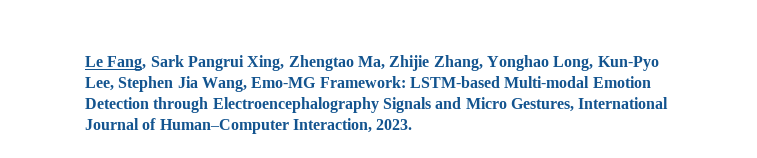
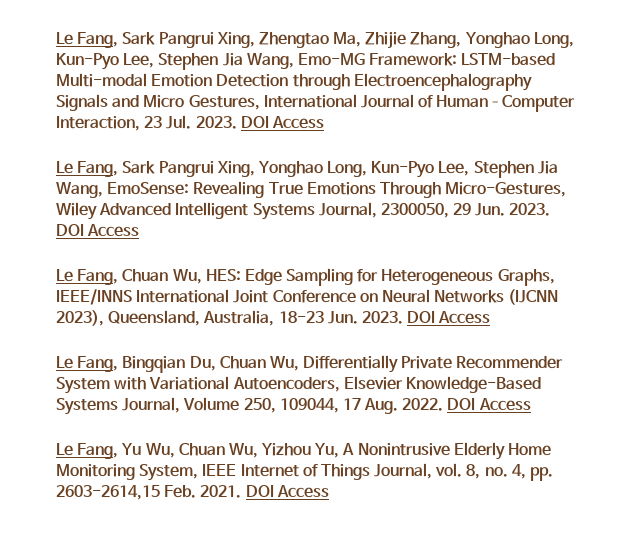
- Le Fang, Sark Pangrui Xing, Zhengtao Ma, Zhijie Zhang, Yonghao Long, Kun-Pyo Lee, Stephen Jia Wang, Emo-MG Framework: LSTM-based Multi-modal Emotion Detection through Electroencephalography Signals and Micro Gestures, International Journal of Human–Computer Interaction, 2023.
+ Le Fang, Sark Pangrui Xing, Zhengtao Ma, Zhijie Zhang, Yonghao Long, Kun-Pyo Lee, Stephen Jia Wang, Emo-MG Framework: LSTM-based Multi-modal Emotion Detection through Electroencephalography Signals and Micro Gestures, International Journal of Human–Computer Interaction, 23 Jul. 2023. DOI Access
+ Le Fang, Sark Pangrui Xing, Yonghao Long, Kun-Pyo Lee, Stephen Jia Wang, EmoSense: Revealing True Emotions Through Micro-Gestures, Wiley Advanced Intelligent Systems Journal, 2300050, 29 Jun. 2023. DOI Access
+ Le Fang, Chuan Wu, HES: Edge Sampling for Heterogeneous Graphs, IEEE/INNS International Joint Conference on Neural Networks (IJCNN 2023), Queensland, Australia, 18-23 Jun. 2023. DOI Access
+ Le Fang, Bingqian Du, Chuan Wu, Differentially Private Recommender System with Variational Autoencoders, Elsevier Knowledge-Based Systems Journal, Volume 250, 109044, 17 Aug. 2022. DOI Access
+ Le Fang, Yu Wu, Chuan Wu, Yizhou Yu, A Nonintrusive Elderly Home Monitoring System, IEEE Internet of Things Journal, vol. 8, no. 4, pp. 2603-2614,15 Feb. 2021. DOI Access

